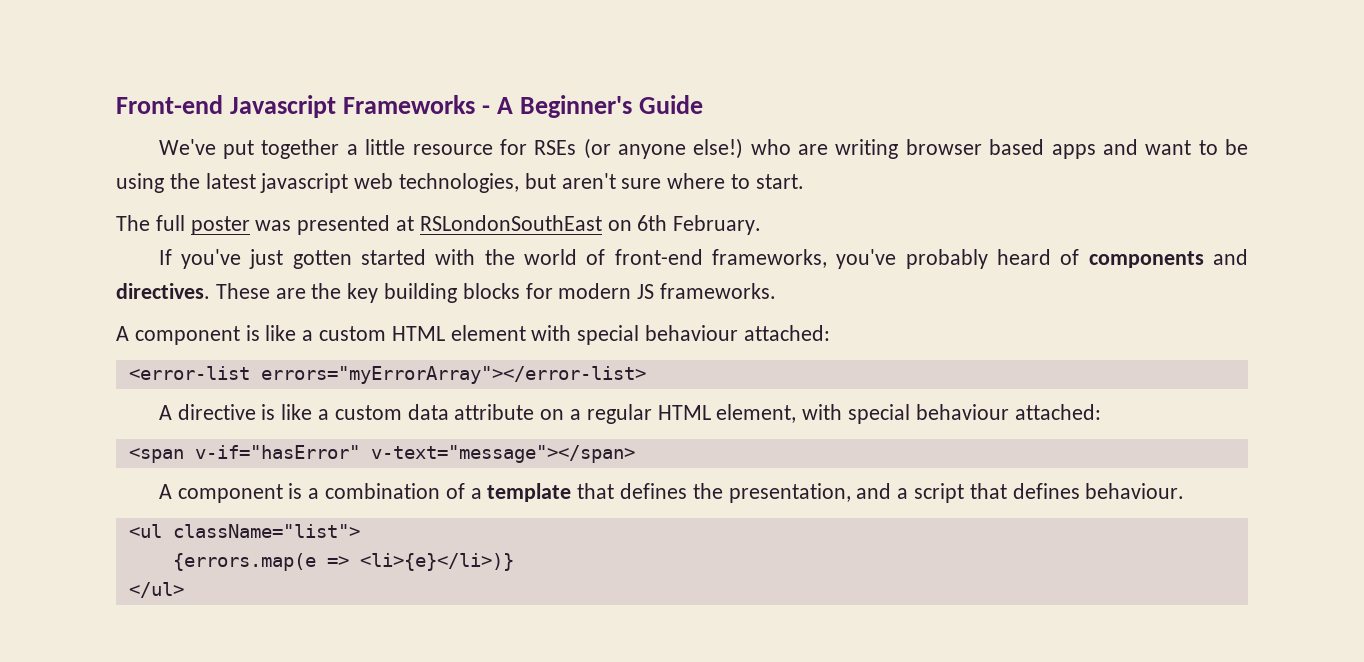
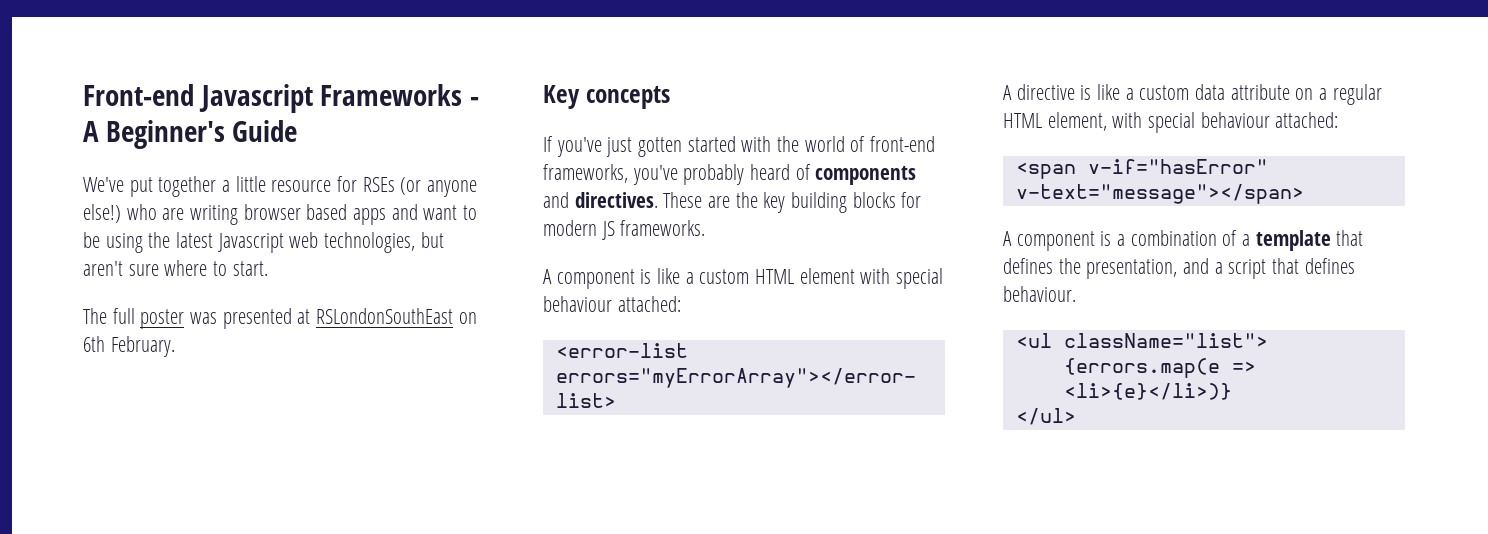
- We've put together a little resource for RSEs (or anyone else!) who are writing browser based apps and want to be using the latest javascript web technologies, but aren't sure where to start.
+ We've put together a little resource for RSEs (or anyone else!) who are writing browser based apps and want to be using the latest Javascript web technologies, but aren't sure where to start.
+ Key concepts

